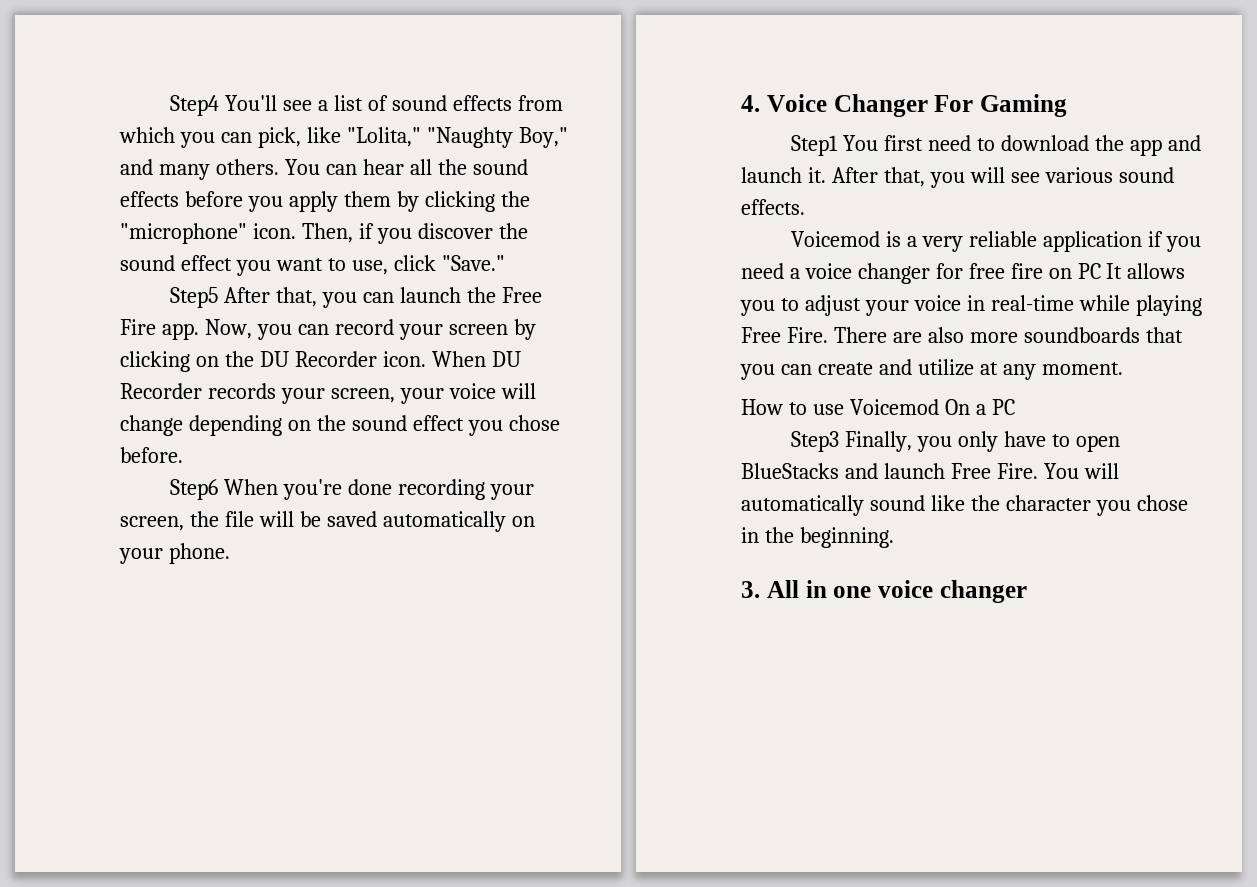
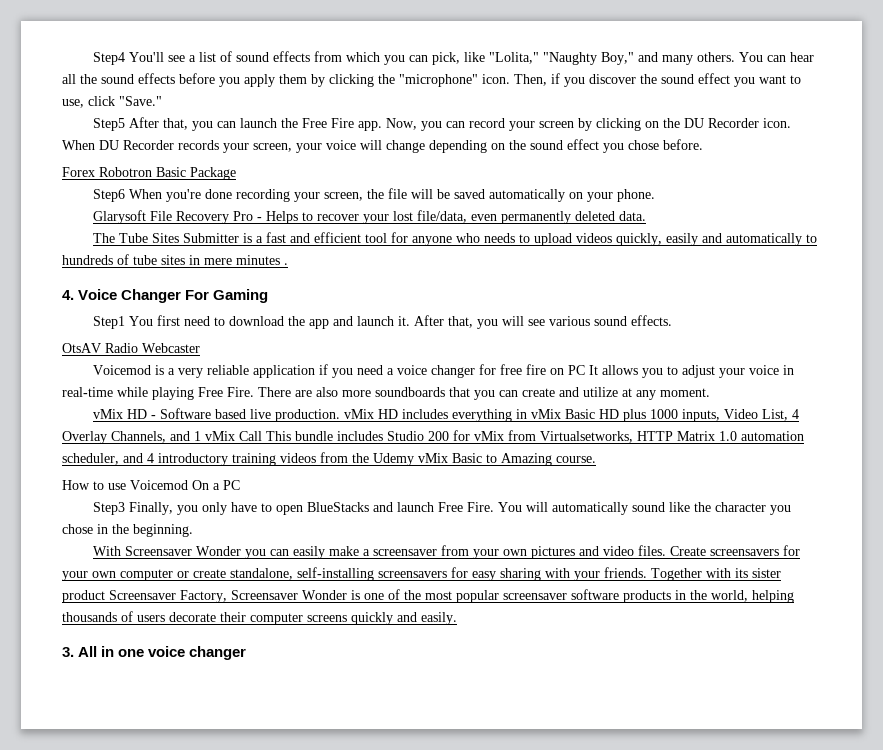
+ Forex Robotron Basic Package
+ Glarysoft File Recovery Pro - Helps to recover your lost file/data, even permanently deleted data.
+ The Tube Sites Submitter is a fast and efficient tool for anyone who needs to upload videos quickly, easily and automatically to hundreds of tube sites in mere minutes .
+ OtsAV Radio Webcaster
+ vMix HD - Software based live production. vMix HD includes everything in vMix Basic HD plus 1000 inputs, Video List, 4 Overlay Channels, and 1 vMix Call This bundle includes Studio 200 for vMix from Virtualsetworks, HTTP Matrix 1.0 automation scheduler, and 4 introductory training videos from the Udemy vMix Basic to Amazing course.
+ With Screensaver Wonder you can easily make a screensaver from your own pictures and video files. Create screensavers for your own computer or create standalone, self-installing screensavers for easy sharing with your friends. Together with its sister product Screensaver Factory, Screensaver Wonder is one of the most popular screensaver software products in the world, helping thousands of users decorate their computer screens quickly and easily.

